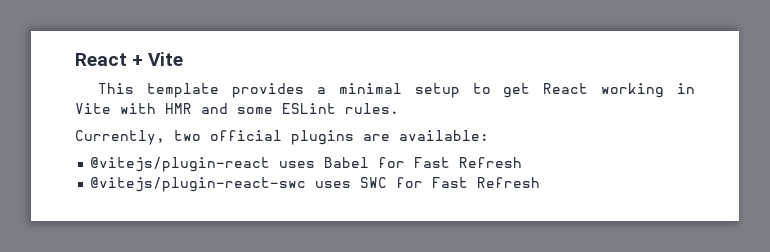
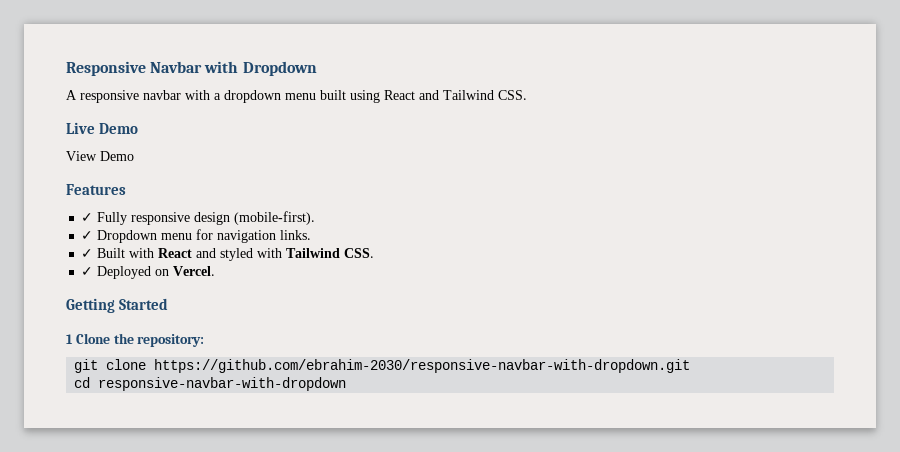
- React + Vite
- This template provides a minimal setup to get React working in Vite with HMR and some ESLint rules.
- Currently, two official plugins are available:
- @vitejs/plugin-react uses Babel for Fast Refresh
- @vitejs/plugin-react-swc uses SWC for Fast Refresh
+ Responsive Navbar with Dropdown
+ A responsive navbar with a dropdown menu built using React and Tailwind CSS.
+ Live Demo
+ View Demo
+ Features
+ ✓ Fully responsive design (mobile-first).
+ ✓ Dropdown menu for navigation links.
+ ✓ Built with React and styled with Tailwind CSS.
+ ✓ Deployed on Vercel.
+ Getting Started
+ 1 Clone the repository:
+ git clone https://github.com/ebrahim-2030/responsive-navbar-with-dropdown.git
+ cd responsive-navbar-with-dropdown

